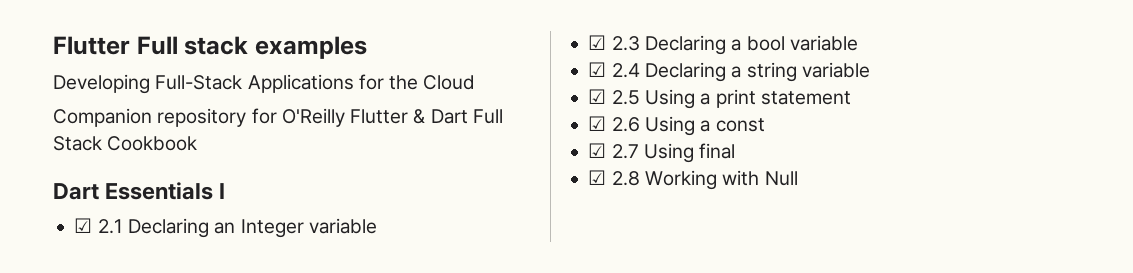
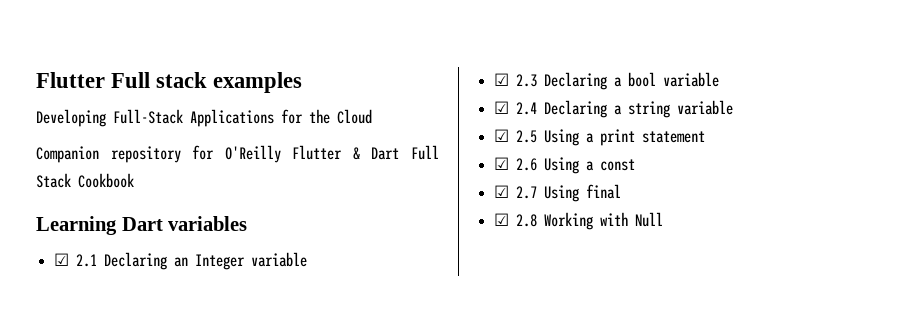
- Dart Essentials I
+ Learning Dart variables

